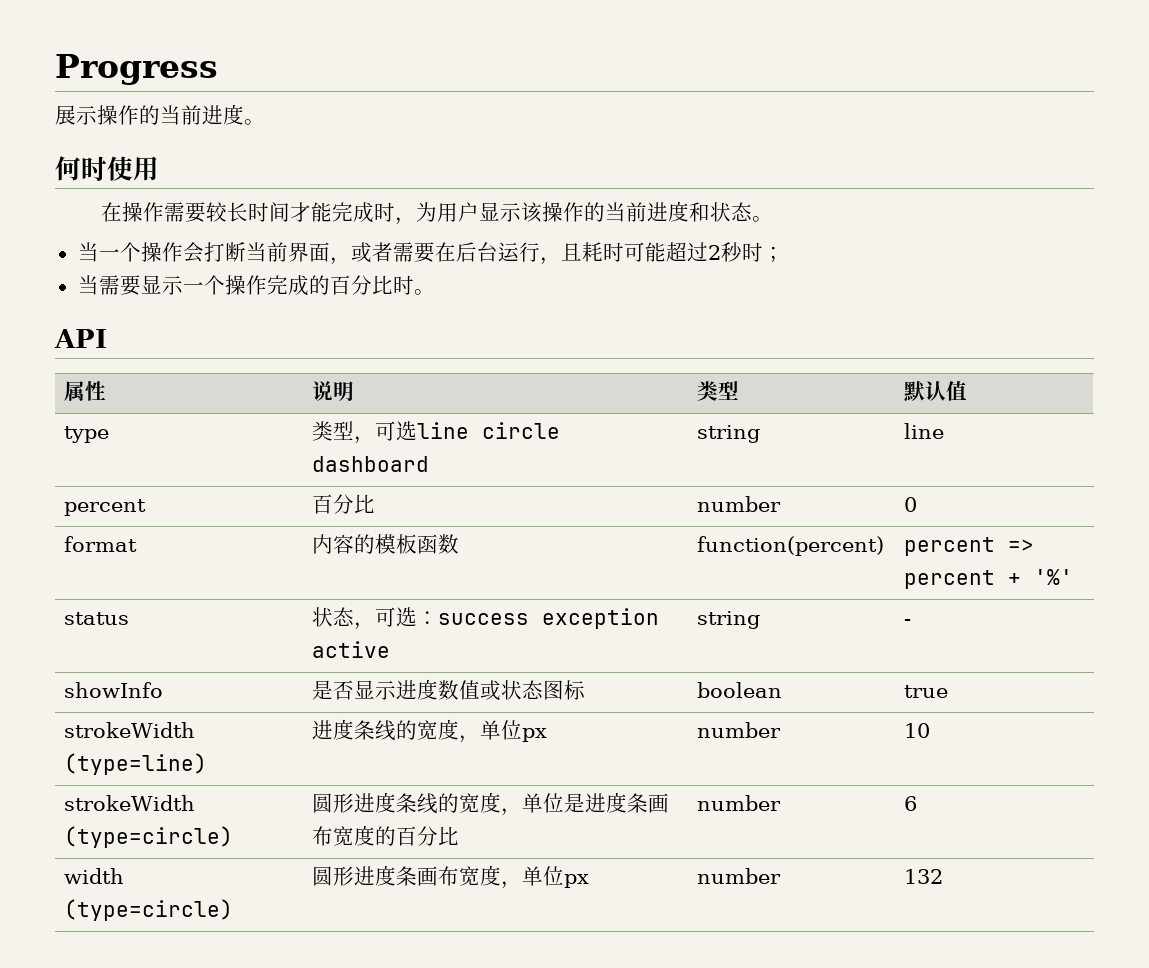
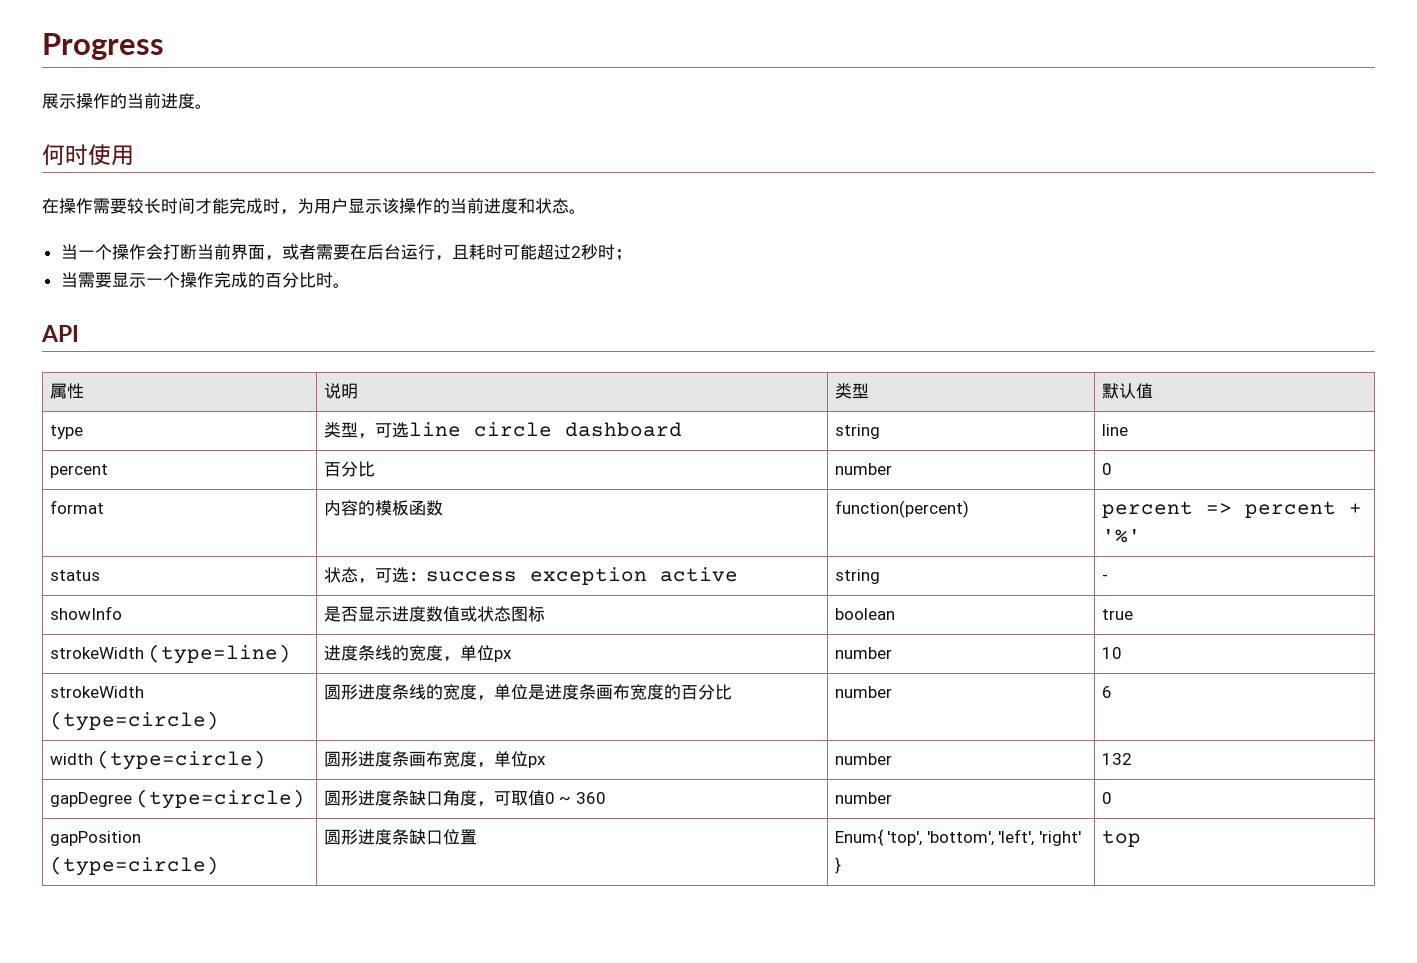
+ gapDegree (type=circle) | 圆形进度条缺口角度，可取值0 ~ 360 | number | 0
+ gapPosition (type=circle) | 圆形进度条缺口位置 | Enum{ 'top', 'bottom', 'left', 'right' } | top

